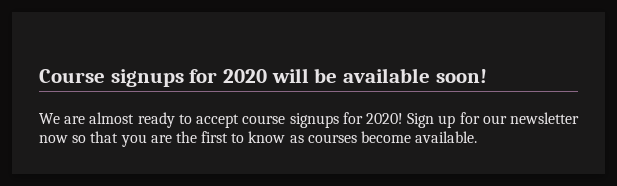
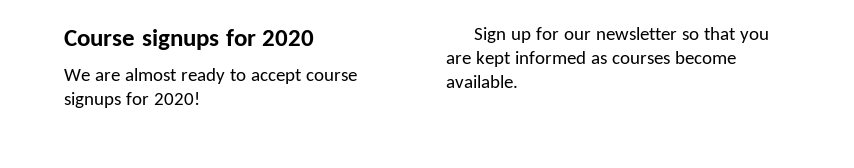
- Course signups for 2020 will be available soon!
+ Course signups for 2020
- We are almost ready to accept course signups for 2020! Sign up for our newsletter now so that you are the first to know as courses become available.
+ We are almost ready to accept course signups for 2020!
+ Sign up for our newsletter so that you are kept informed as courses become available.

